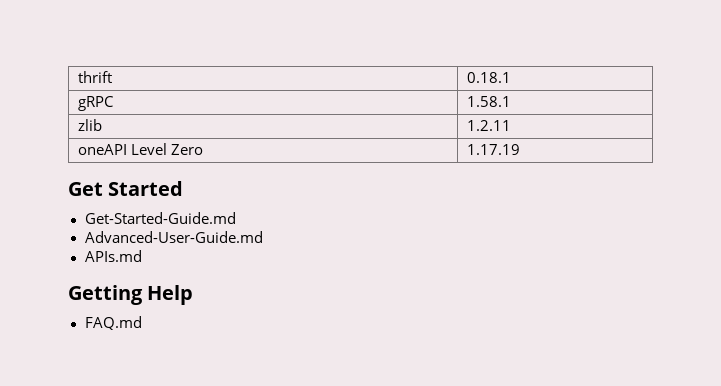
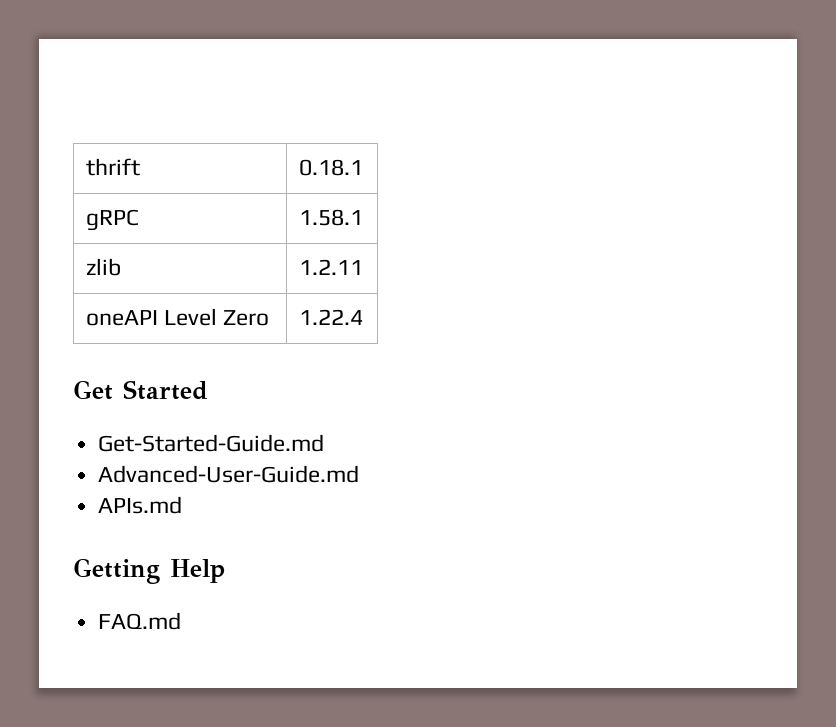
- oneAPI Level Zero | 1.17.19
+ oneAPI Level Zero | 1.22.4

